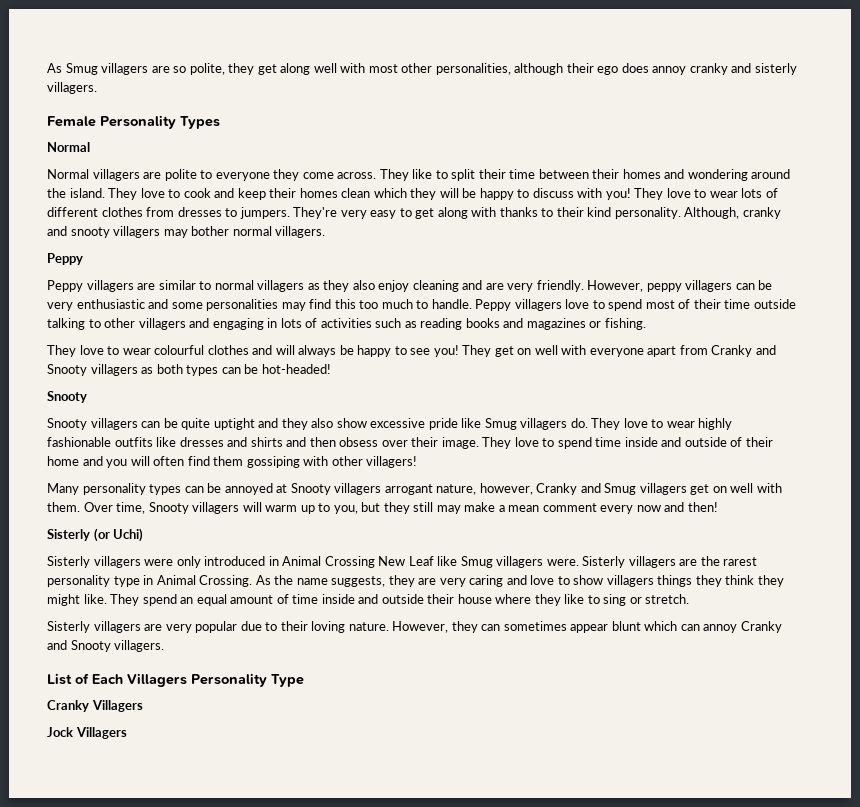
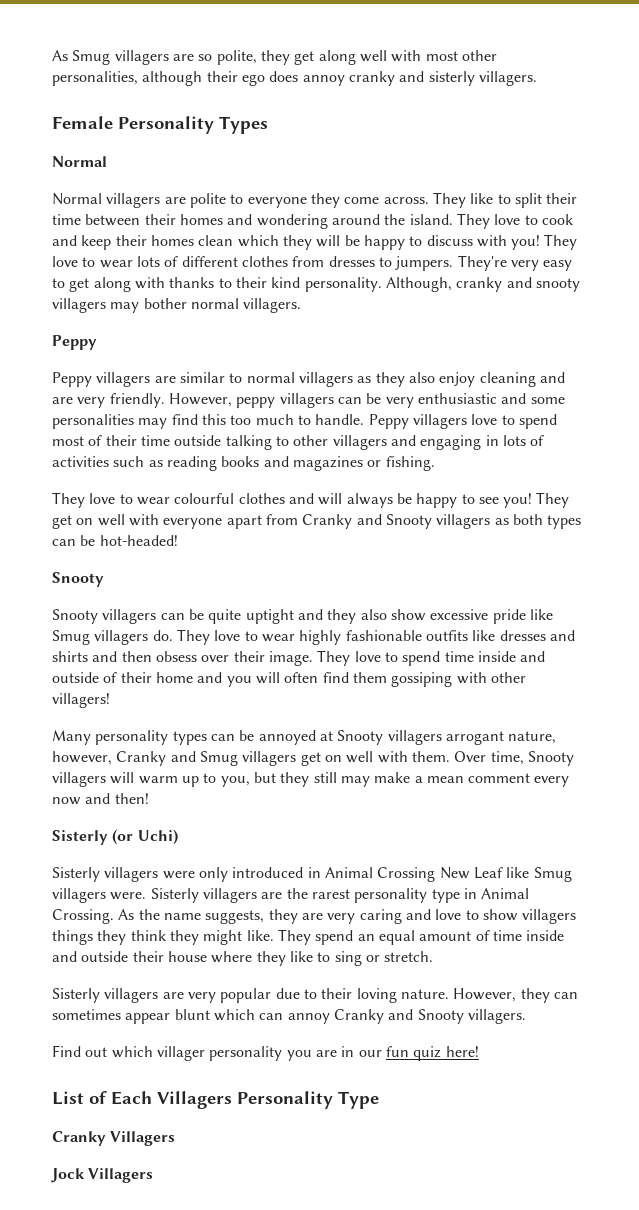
+ Find out which villager personality you are in our fun quiz here!

